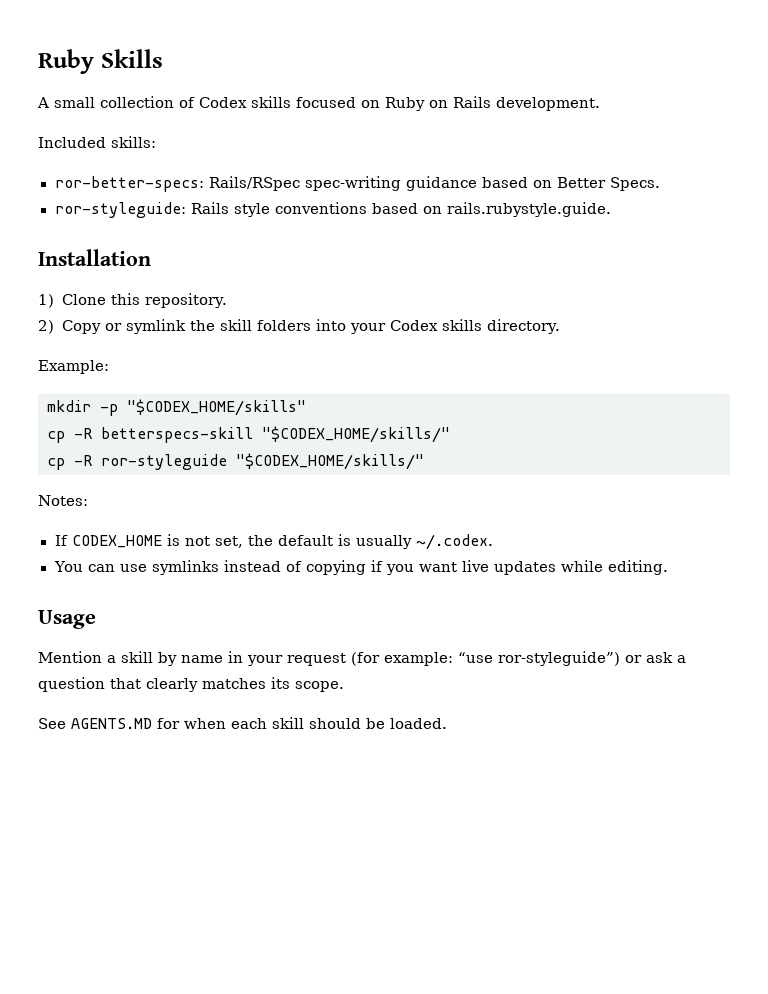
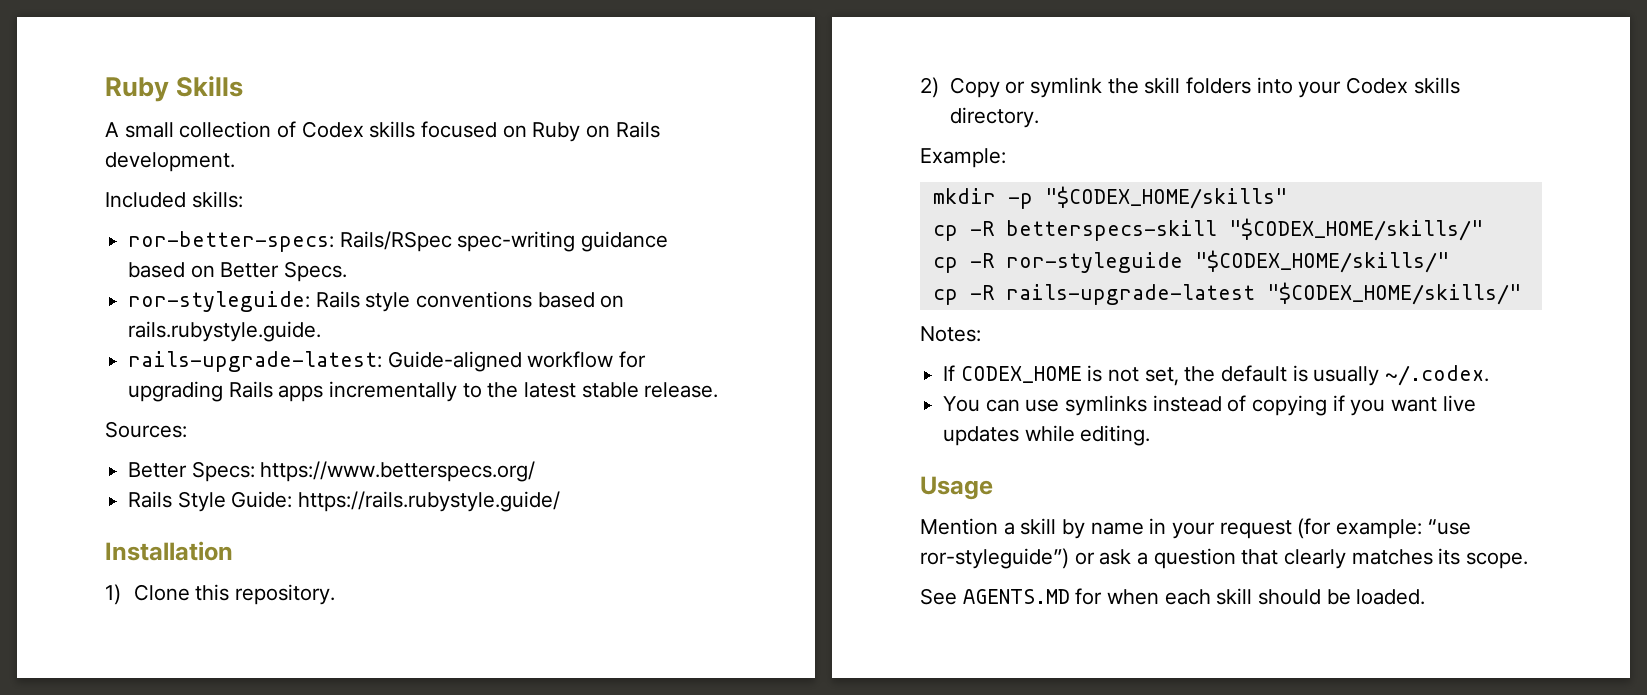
+ rails-upgrade-latest: Guide-aligned workflow for upgrading Rails apps incrementally to the latest stable release.
+ Sources:
+ Better Specs: https://www.betterspecs.org/
+ Rails Style Guide: https://rails.rubystyle.guide/
+ cp -R rails-upgrade-latest "$CODEX_HOME/skills/"

